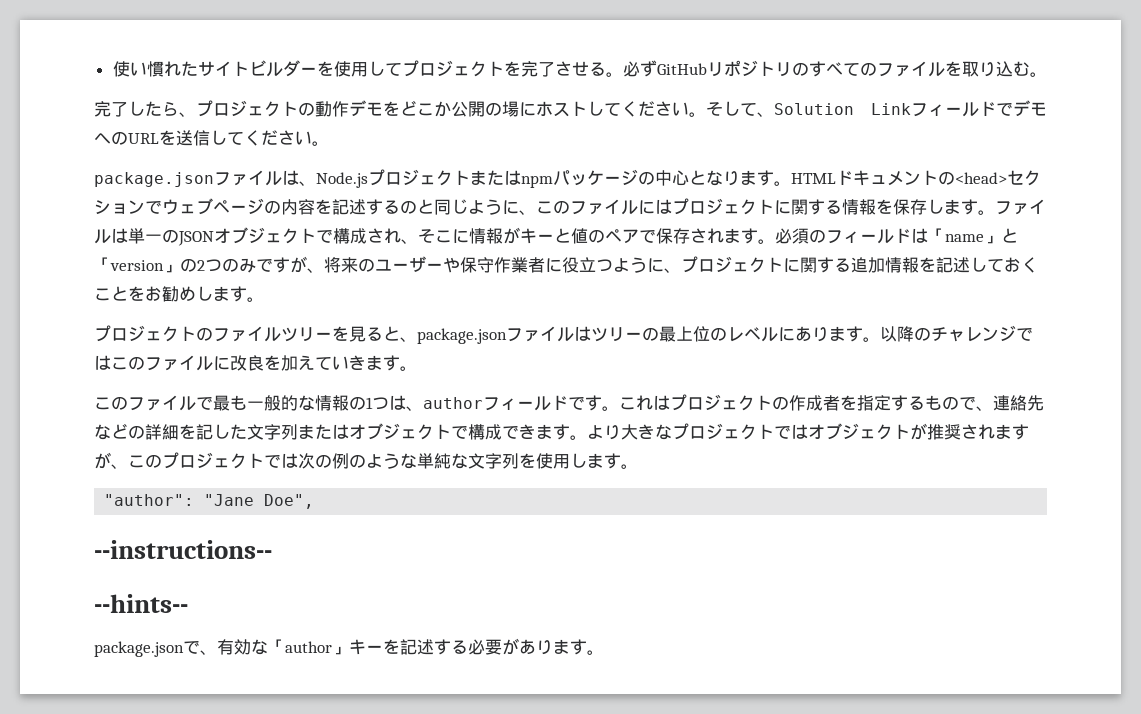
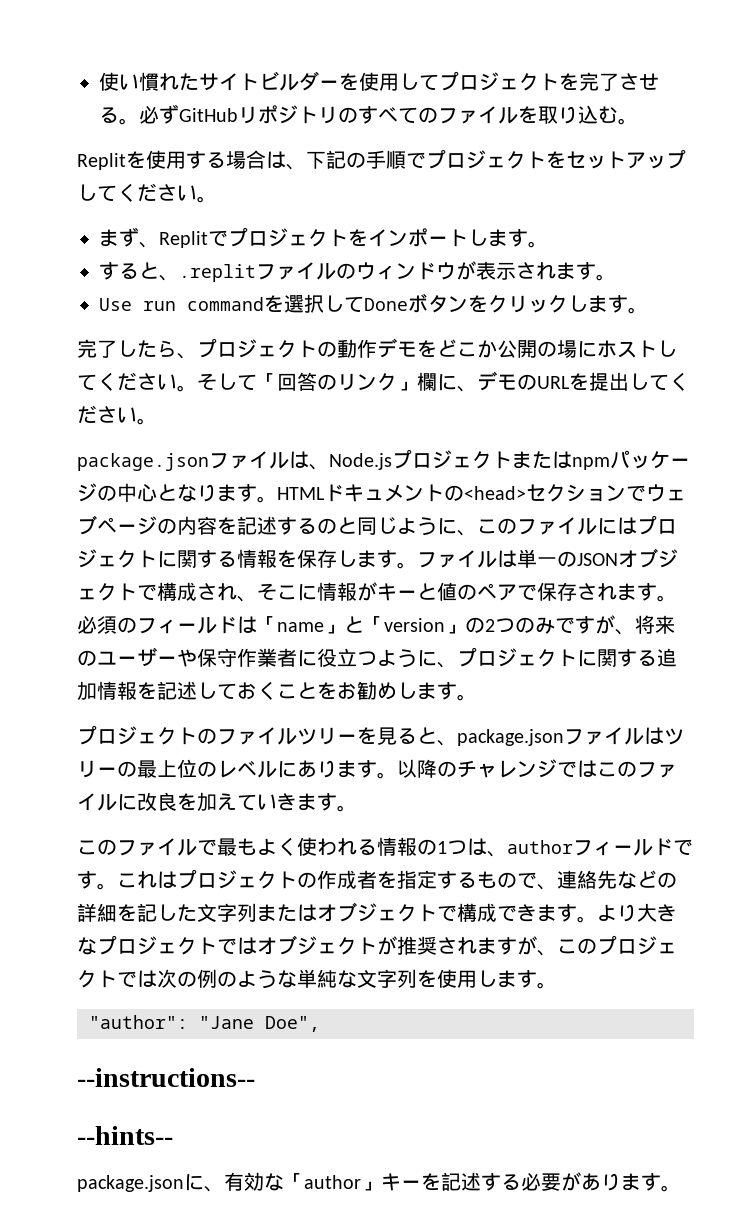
+ Replitを使用する場合は、下記の手順でプロジェクトをセットアップしてください。
+ まず、Replitでプロジェクトをインポートします。
+ すると、.replitファイルのウィンドウが表示されます。
+ Use run commandを選択してDoneボタンをクリックします。
- そして、Solution LinkフィールドでデモへのURLを送信してください。
+ そして「回答のリンク」欄に、デモのURLを提出してください。
- このファイルで最も一般的な情報の1つは、authorフィールドです。
+ このファイルで最もよく使われる情報の1つは、authorフィールドです。
- package.jsonで、有効な「author」キーを記述する必要があります。
+ package.jsonに、有効な「author」キーを記述する必要があります。

